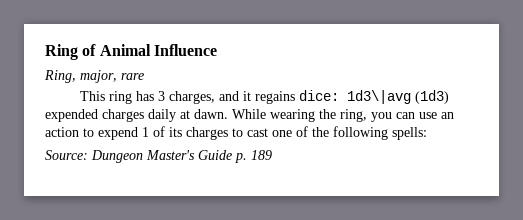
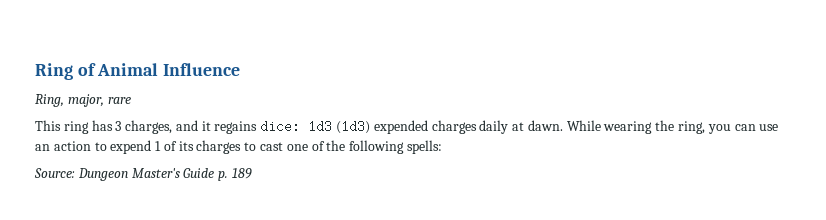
- This ring has 3 charges, and it regains dice: 1d3\|avg (1d3) expended charges daily at dawn.
+ This ring has 3 charges, and it regains dice: 1d3 (1d3) expended charges daily at dawn.

